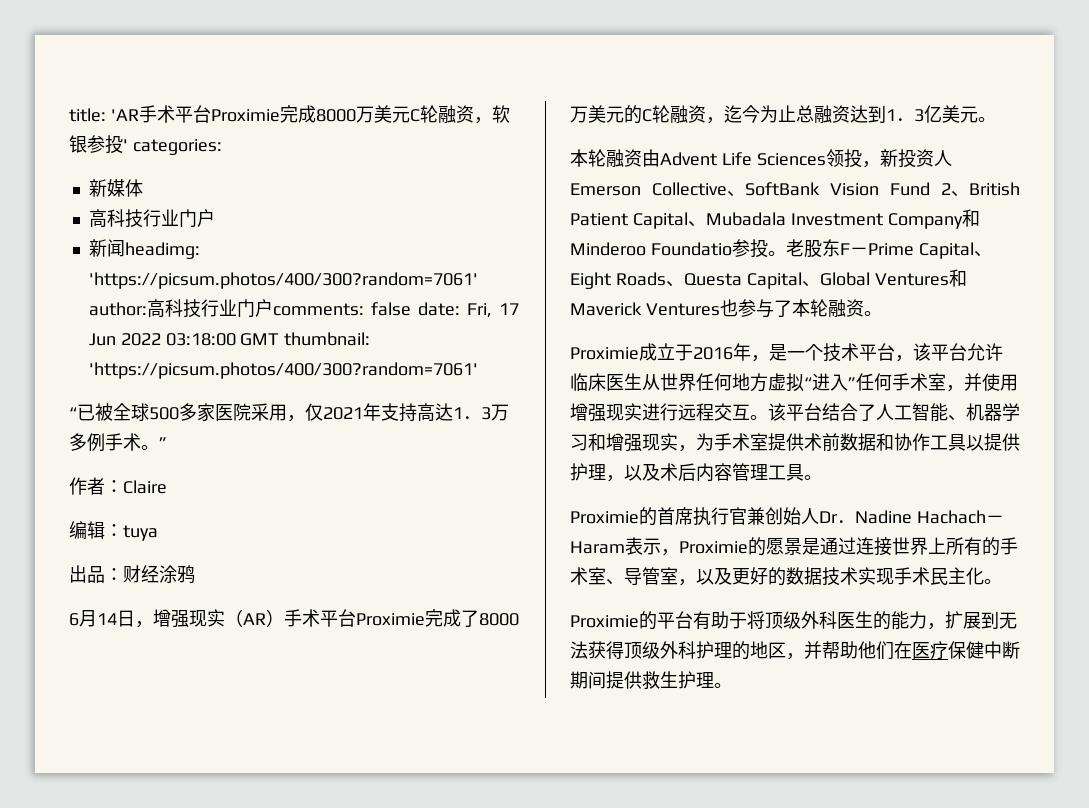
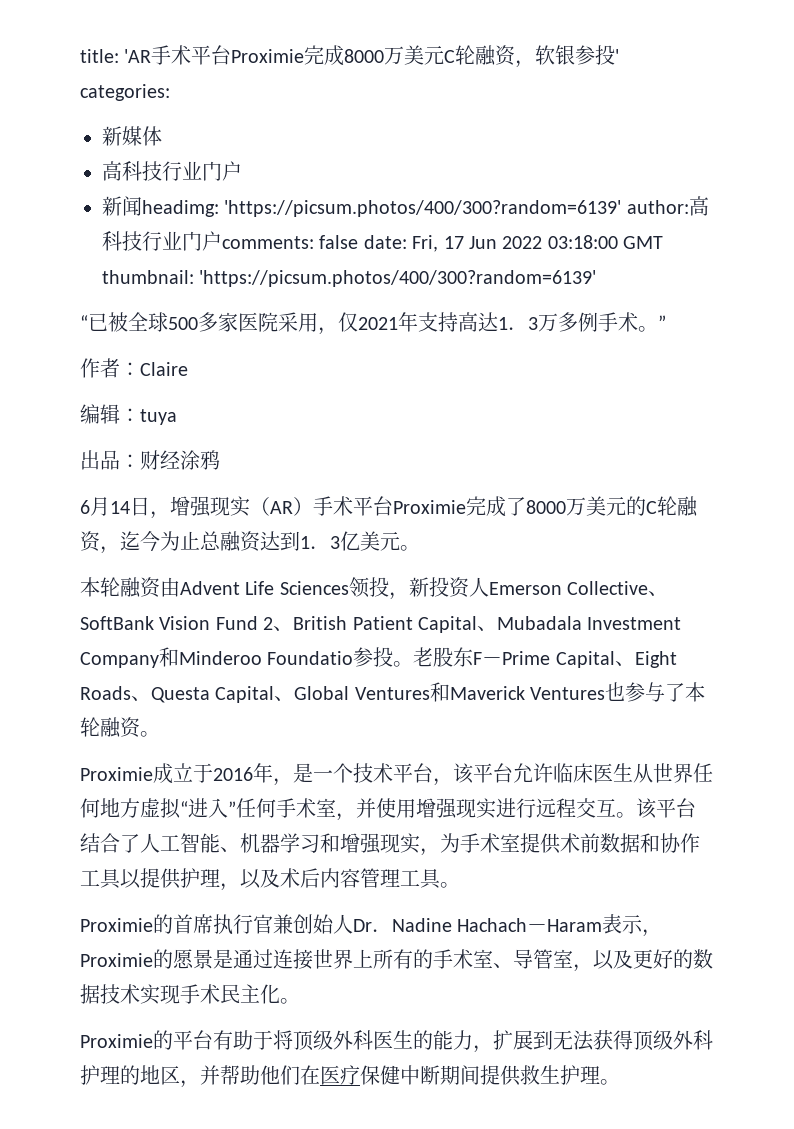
- 新闻headimg: 'https://picsum.photos/400/300?random=7061' author:高科技行业门户comments: false date: Fri, 17 Jun 2022 03:18:00 GMT thumbnail: 'https://picsum.photos/400/300?random=7061'
+ 新闻headimg: 'https://picsum.photos/400/300?random=6139' author:高科技行业门户comments: false date: Fri, 17 Jun 2022 03:18:00 GMT thumbnail: 'https://picsum.photos/400/300?random=6139'

